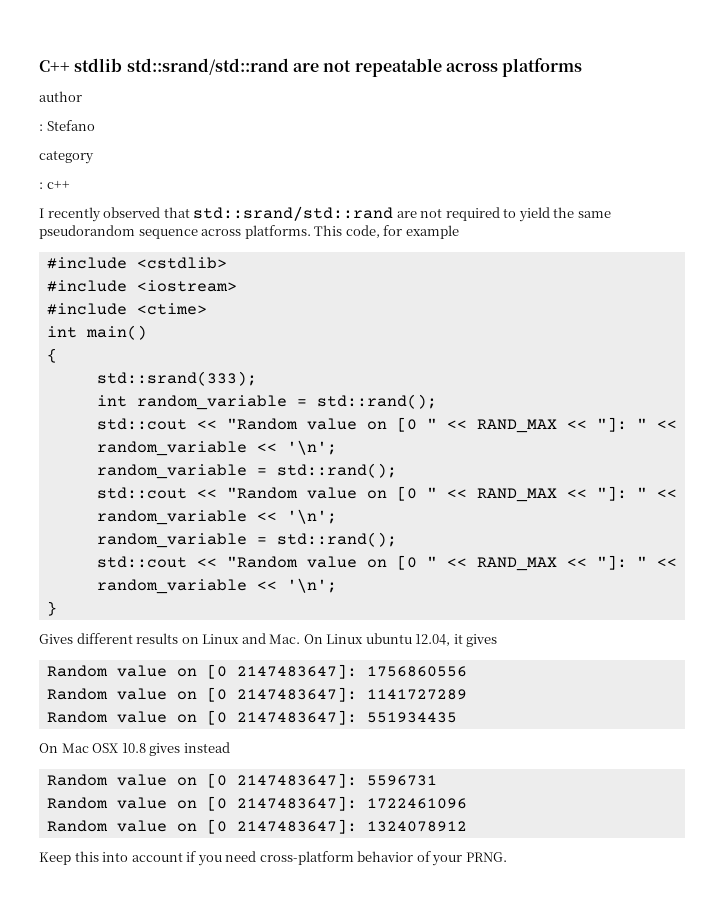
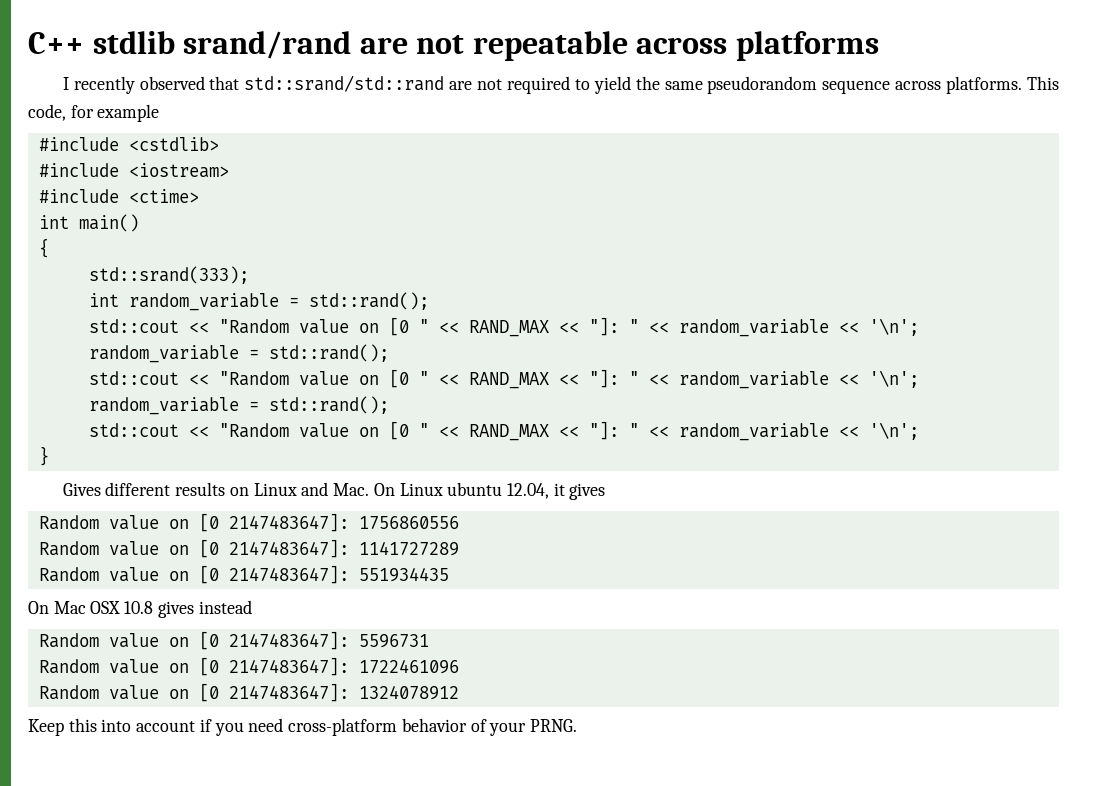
- C++ stdlib std::srand/std::rand are not repeatable across platforms
+ C++ stdlib srand/rand are not repeatable across platforms
- author
- : Stefano
- category
- : c++

